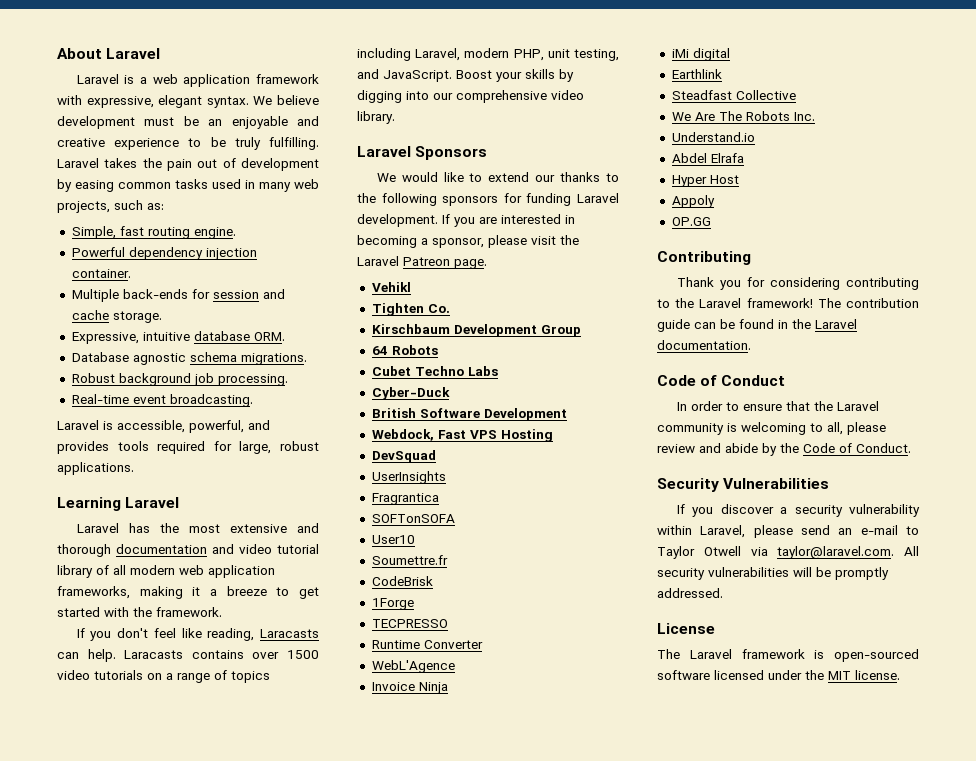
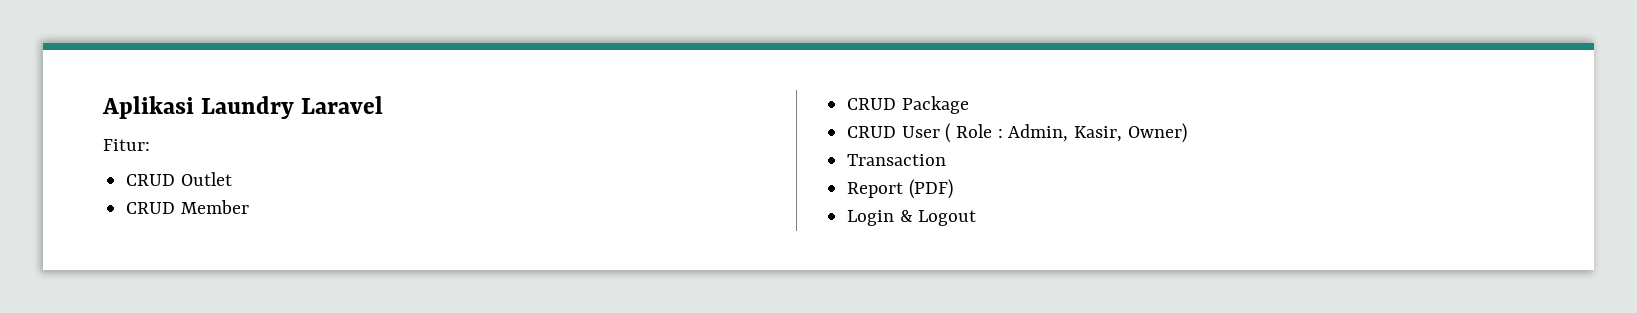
- About Laravel
- Laravel is a web application framework with expressive, elegant syntax. We believe development must be an enjoyable and creative experience to be truly fulfilling. Laravel takes the pain out of development by easing common tasks used in many web projects, such as:
- Simple, fast routing engine.
- Powerful dependency injection container.
- Multiple back-ends for session and cache storage.
- Expressive, intuitive database ORM.
- Database agnostic schema migrations.
- Robust background job processing.
- Real-time event broadcasting.
- Laravel is accessible, powerful, and provides tools required for large, robust applications.
- Learning Laravel
- Laravel has the most extensive and thorough documentation and video tutorial library of all modern web application frameworks, making it a breeze to get started with the framework.
- If you don't feel like reading, Laracasts can help. Laracasts contains over 1500 video tutorials on a range of topics including Laravel, modern PHP, unit testing, and JavaScript. Boost your skills by digging into our comprehensive video library.
- Laravel Sponsors
- We would like to extend our thanks to the following sponsors for funding Laravel development. If you are interested in becoming a sponsor, please visit the Laravel Patreon page.
- Vehikl
- Tighten Co.
- Kirschbaum Development Group
- 64 Robots
- Cubet Techno Labs
- Cyber-Duck
- British Software Development
- Webdock, Fast VPS Hosting
- DevSquad
- UserInsights
- Fragrantica
- SOFTonSOFA
- User10
- Soumettre.fr
- CodeBrisk
- 1Forge
- TECPRESSO
- Runtime Converter
- WebL'Agence
- Invoice Ninja
- iMi digital
- Earthlink
- Steadfast Collective
- We Are The Robots Inc.
- Understand.io
- Abdel Elrafa
- Hyper Host
- Appoly
- OP.GG
- Contributing
- Thank you for considering contributing to the Laravel framework! The contribution guide can be found in the Laravel documentation.
- Code of Conduct
- In order to ensure that the Laravel community is welcoming to all, please review and abide by the Code of Conduct.
- Security Vulnerabilities
- If you discover a security vulnerability within Laravel, please send an e-mail to Taylor Otwell via taylor@laravel.com. All security vulnerabilities will be promptly addressed.
- License
- The Laravel framework is open-sourced software licensed under the MIT license.
+ Aplikasi Laundry Laravel
+ Fitur:
+ CRUD Outlet
+ CRUD Member
+ CRUD Package
+ CRUD User ( Role : Admin, Kasir, Owner)
+ Transaction
+ Report (PDF)
+ Login & Logout

